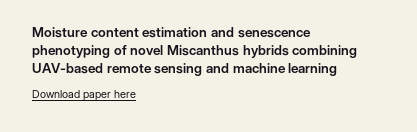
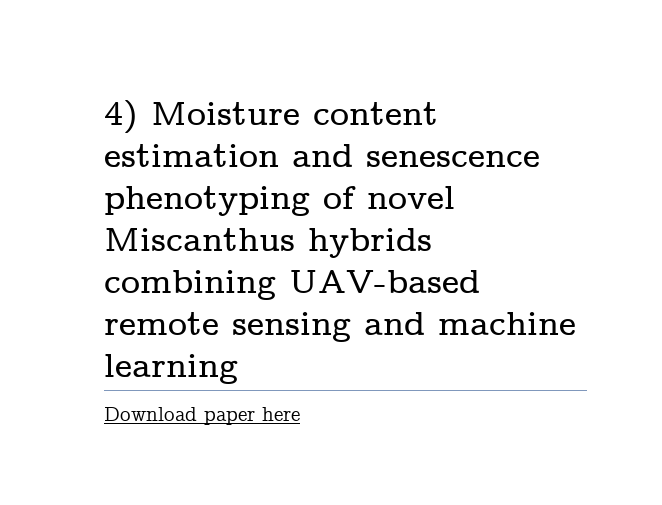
- Moisture content estimation and senescence phenotyping of novel Miscanthus hybrids combining UAV-based remote sensing and machine learning
+ 4) Moisture content estimation and senescence phenotyping of novel Miscanthus hybrids combining UAV-based remote sensing and machine learning

